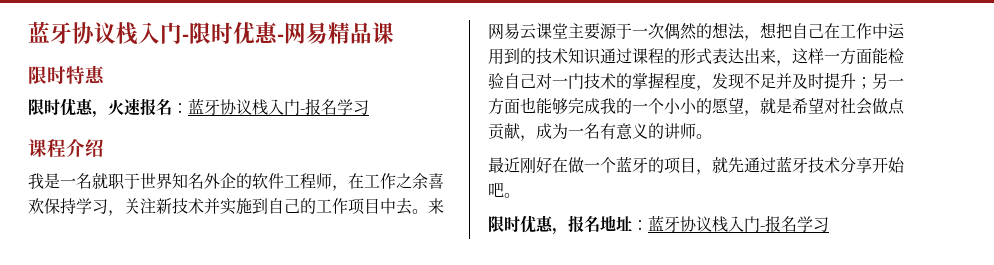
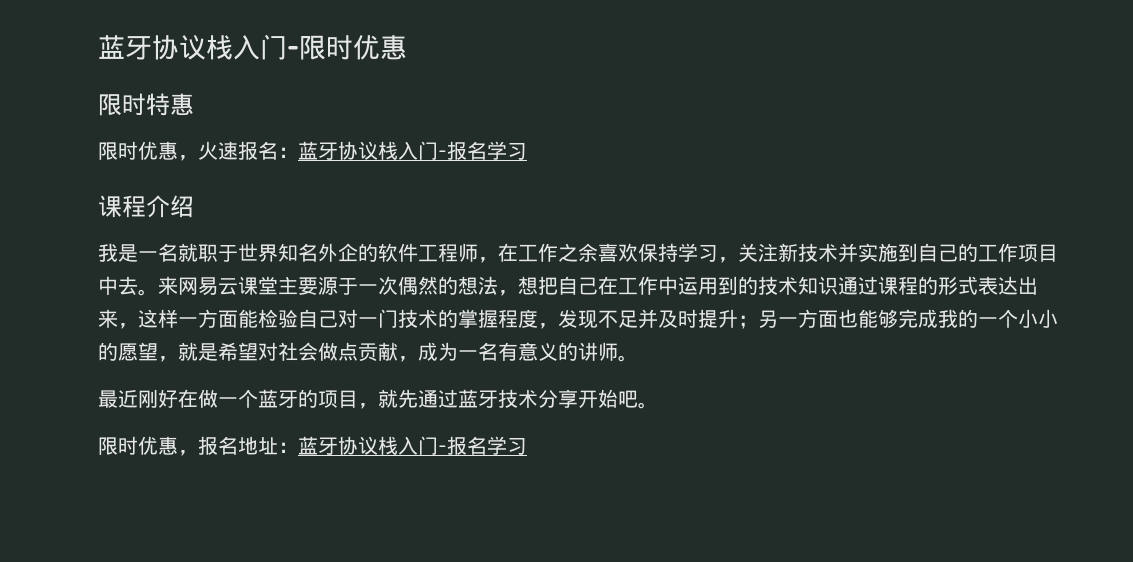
- 蓝牙协议栈入门-限时优惠-网易精品课
+ 蓝牙协议栈入门-限时优惠

